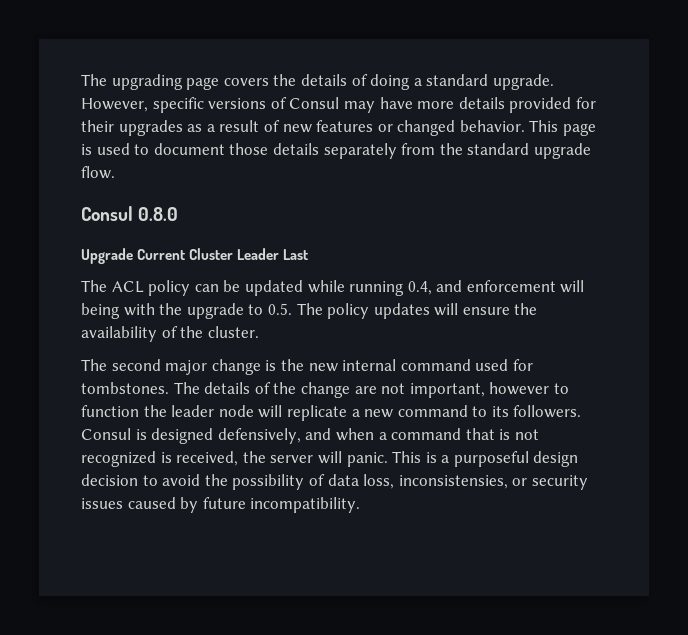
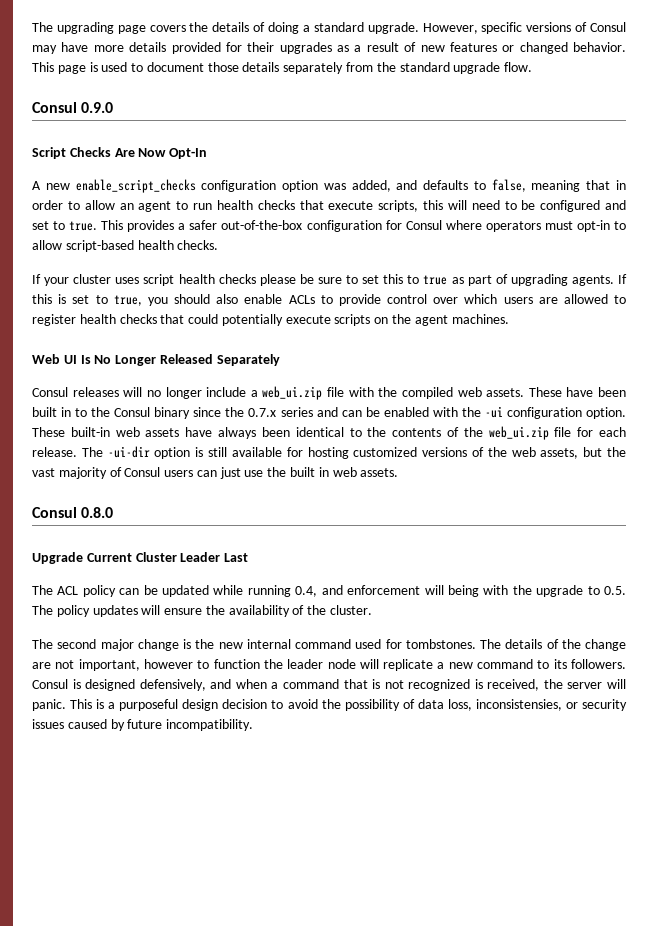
+ Consul 0.9.0
+ Script Checks Are Now Opt-In
+ A new enable_script_checks configuration option was added, and defaults to false, meaning that in order to allow an agent to run health checks that execute scripts, this will need to be configured and set to true. This provides a safer out-of-the-box configuration for Consul where operators must opt-in to allow script-based health checks.
+ If your cluster uses script health checks please be sure to set this to true as part of upgrading agents. If this is set to true, you should also enable ACLs to provide control over which users are allowed to register health checks that could potentially execute scripts on the agent machines.
+ Web UI Is No Longer Released Separately
+ Consul releases will no longer include a web_ui.zip file with the compiled web assets. These have been built in to the Consul binary since the 0.7.x series and can be enabled with the -ui configuration option. These built-in web assets have always been identical to the contents of the web_ui.zip file for each release. The -ui-dir option is still available for hosting customized versions of the web assets, but the vast majority of Consul users can just use the built in web assets.

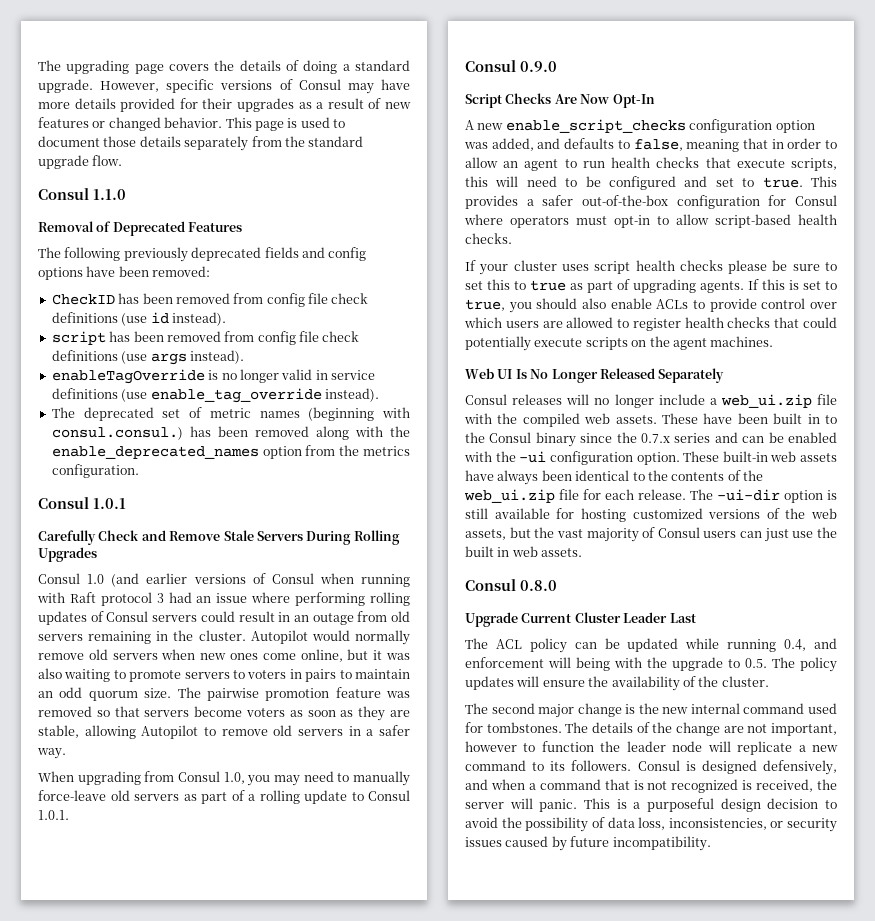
+ Consul 1.1.0
+ Removal of Deprecated Features
+ The following previously deprecated fields and config options have been removed:
+ CheckID has been removed from config file check definitions (use id instead).
+ script has been removed from config file check definitions (use args instead).
+ enableTagOverride is no longer valid in service definitions (use enable_tag_override instead).
+ The deprecated set of metric names (beginning with consul.consul.) has been removed along with the enable_deprecated_names option from the metrics configuration.
+ Consul 1.0.1
+ Carefully Check and Remove Stale Servers During Rolling Upgrades
+ Consul 1.0 (and earlier versions of Consul when running with Raft protocol 3 had an issue where performing rolling updates of Consul servers could result in an outage from old servers remaining in the cluster. Autopilot would normally remove old servers when new ones come online, but it was also waiting to promote servers to voters in pairs to maintain an odd quorum size. The pairwise promotion feature was removed so that servers become voters as soon as they are stable, allowing Autopilot to remove old servers in a safer way.
+ When upgrading from Consul 1.0, you may need to manually force-leave old servers as part of a rolling update to Consul 1.0.1.
- This is a purposeful design decision to avoid the possibility of data loss, inconsistensies, or security issues caused by future incompatibility.
+ This is a purposeful design decision to avoid the possibility of data loss, inconsistencies, or security issues caused by future incompatibility.

